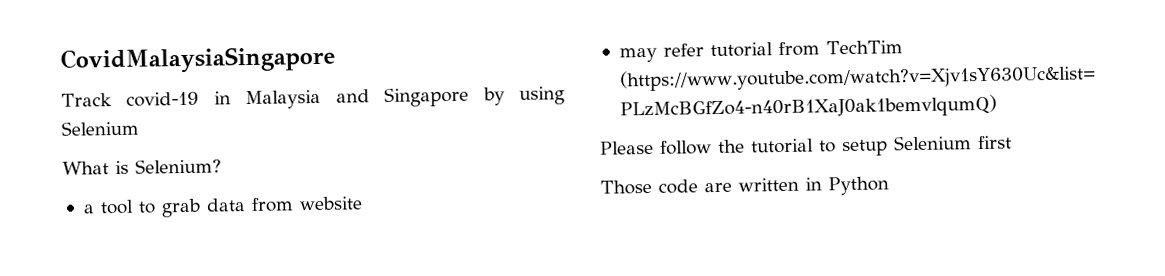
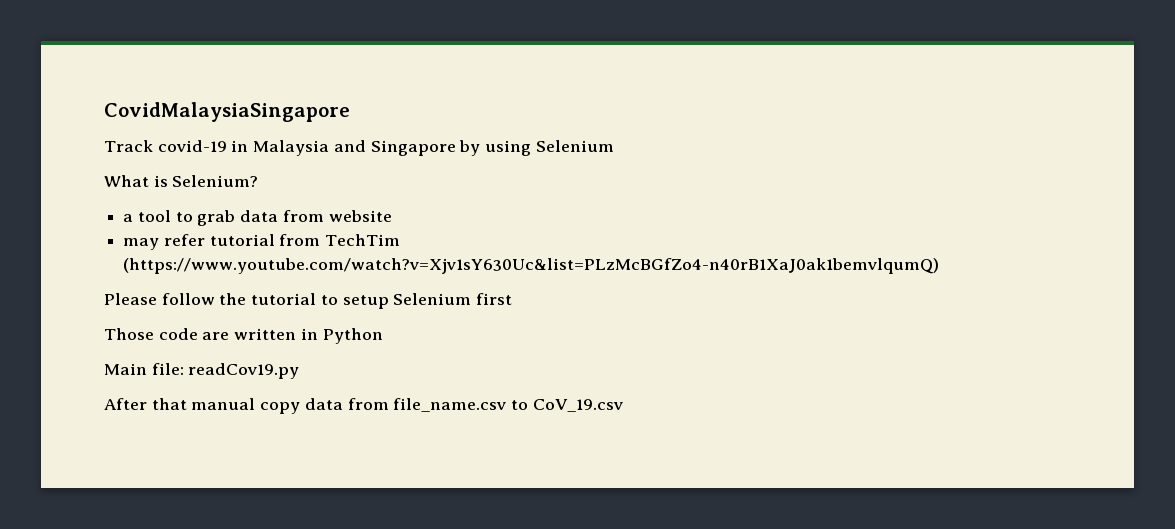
+ Main file: readCov19.py
+ After that manual copy data from file_name.csv to CoV_19.csv

